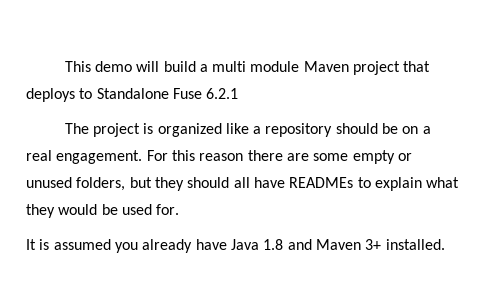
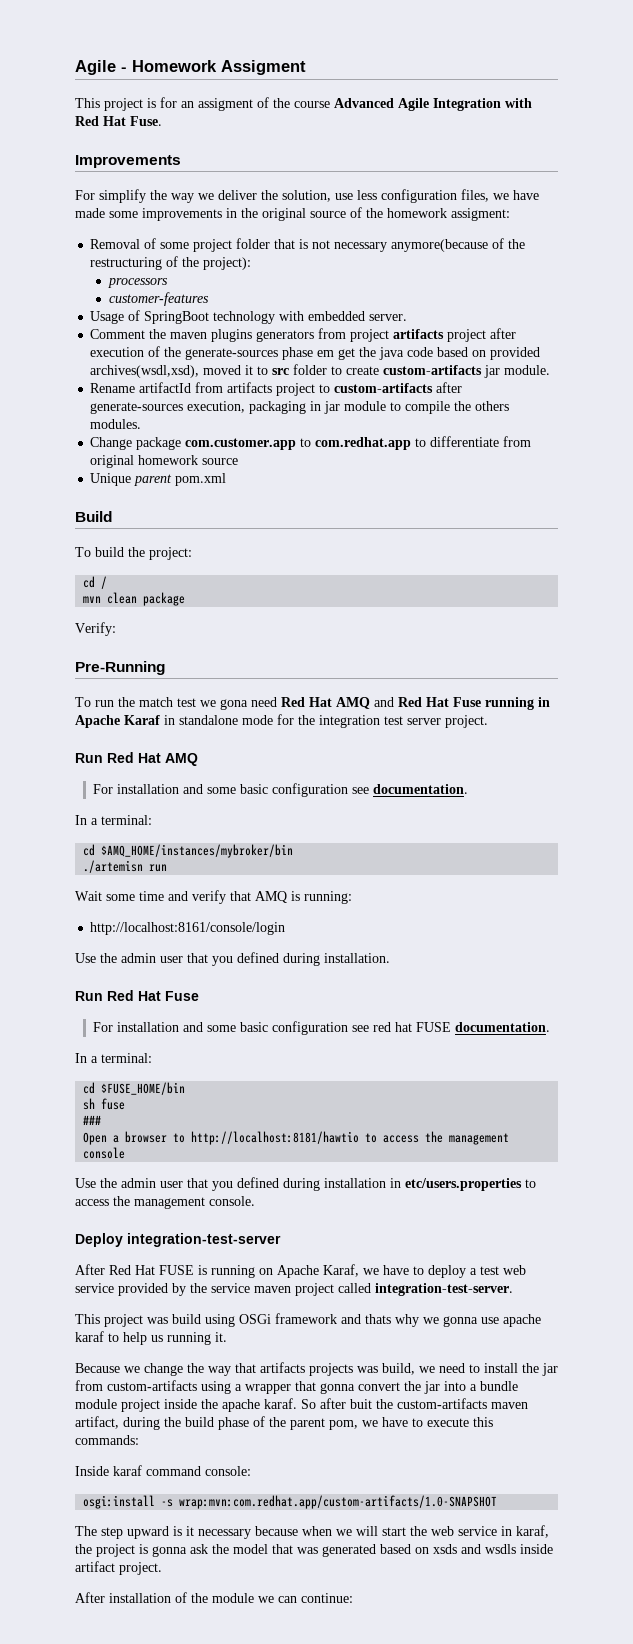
- This demo will build a multi module Maven project that deploys to Standalone Fuse 6.2.1
- The project is organized like a repository should be on a real engagement. For this reason there are some empty or unused folders, but they should all have READMEs to explain what they would be used for.
- It is assumed you already have Java 1.8 and Maven 3+ installed.
+ Agile - Homework Assigment
+ This project is for an assigment of the course Advanced Agile Integration with Red Hat Fuse.
+ Improvements
+ For simplify the way we deliver the solution, use less configuration files, we have made some improvements in the original source of the homework assigment:
+ Removal of some project folder that is not necessary anymore(because of the restructuring of the project):
+ processors
+ customer-features
+ Usage of SpringBoot technology with embedded server.
+ Comment the maven plugins generators from project artifacts project after execution of the generate-sources phase em get the java code based on provided archives(wsdl,xsd), moved it to src folder to create custom-artifacts jar module.
+ Rename artifactId from artifacts project to custom-artifacts after generate-sources execution, packaging in jar module to compile the others modules.
+ Change package com.customer.app to com.redhat.app to differentiate from original homework source
+ Unique parent pom.xml
+ Build
+ To build the project:
+ cd /
+ mvn clean package
+ Verify:
+ Pre-Running
+ To run the match test we gona need Red Hat AMQ and Red Hat Fuse running in Apache Karaf in standalone mode for the integration test server project.
+ Run Red Hat AMQ
+ For installation and some basic configuration see documentation.
+ In a terminal:
+ cd $AMQ_HOME/instances/mybroker/bin
+ ./artemisn run
+ Wait some time and verify that AMQ is running:
+ http://localhost:8161/console/login
+ Use the admin user that you defined during installation.
+ Run Red Hat Fuse
+ For installation and some basic configuration see red hat FUSE documentation.
+ In a terminal:
+ cd $FUSE_HOME/bin
+ sh fuse
+ ###
+ Open a browser to http://localhost:8181/hawtio to access the management console
+ Use the admin user that you defined during installation in etc/users.properties to access the management console.
+ Deploy integration-test-server
+ After Red Hat FUSE is running on Apache Karaf, we have to deploy a test web service provided by the service maven project called integration-test-server.
+ This project was build using OSGi framework and thats why we gonna use apache karaf to help us running it.
+ Because we change the way that artifacts projects was build, we need to install the jar from custom-artifacts using a wrapper that gonna convert the jar into a bundle module project inside the apache karaf. So after buit the custom-artifacts maven artifact, during the build phase of the parent pom, we have to execute this commands:
+ Inside karaf command console:
+ osgi:install -s wrap:mvn:com.redhat.app/custom-artifacts/1.0-SNAPSHOT
+ The step upward is it necessary because when we will start the web service in karaf, the project is gonna ask the model that was generated based on xsds and wsdls inside artifact project.
+ After installation of the module we can continue:

